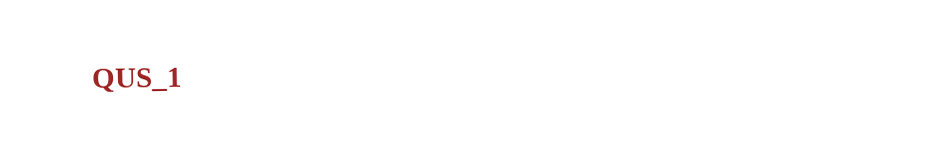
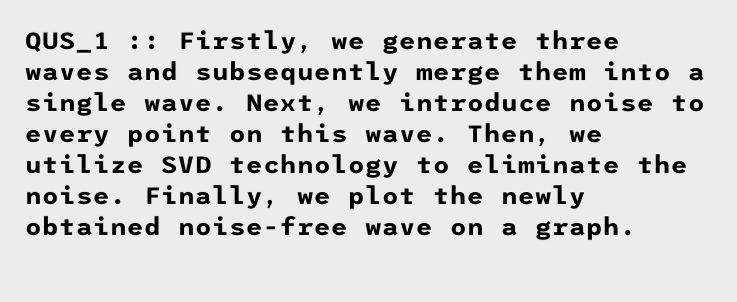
- QUS_1
+ QUS_1 :: Firstly, we generate three waves and subsequently merge them into a single wave. Next, we introduce noise to every point on this wave. Then, we utilize SVD technology to eliminate the noise. Finally, we plot the newly obtained noise-free wave on a graph.

